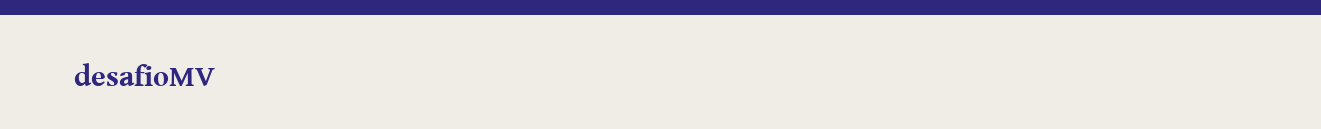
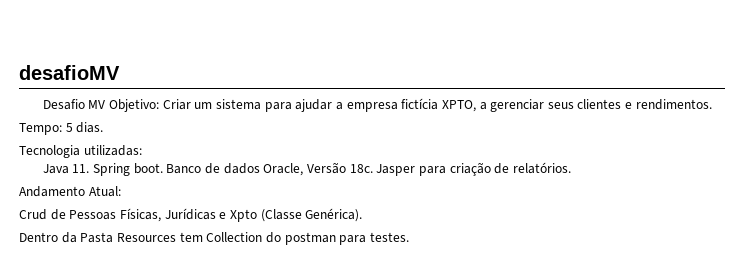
+ Desafio MV Objetivo: Criar um sistema para ajudar a empresa fictícia XPTO, a gerenciar seus clientes e rendimentos.
+ Tempo: 5 dias.
+ Tecnologia utilizadas:
+ Java 11. Spring boot. Banco de dados Oracle, Versão 18c. Jasper para criação de relatórios.
+ Andamento Atual:
+ Crud de Pessoas Físicas, Jurídicas e Xpto (Classe Genérica).
+ Dentro da Pasta Resources tem Collection do postman para testes.

